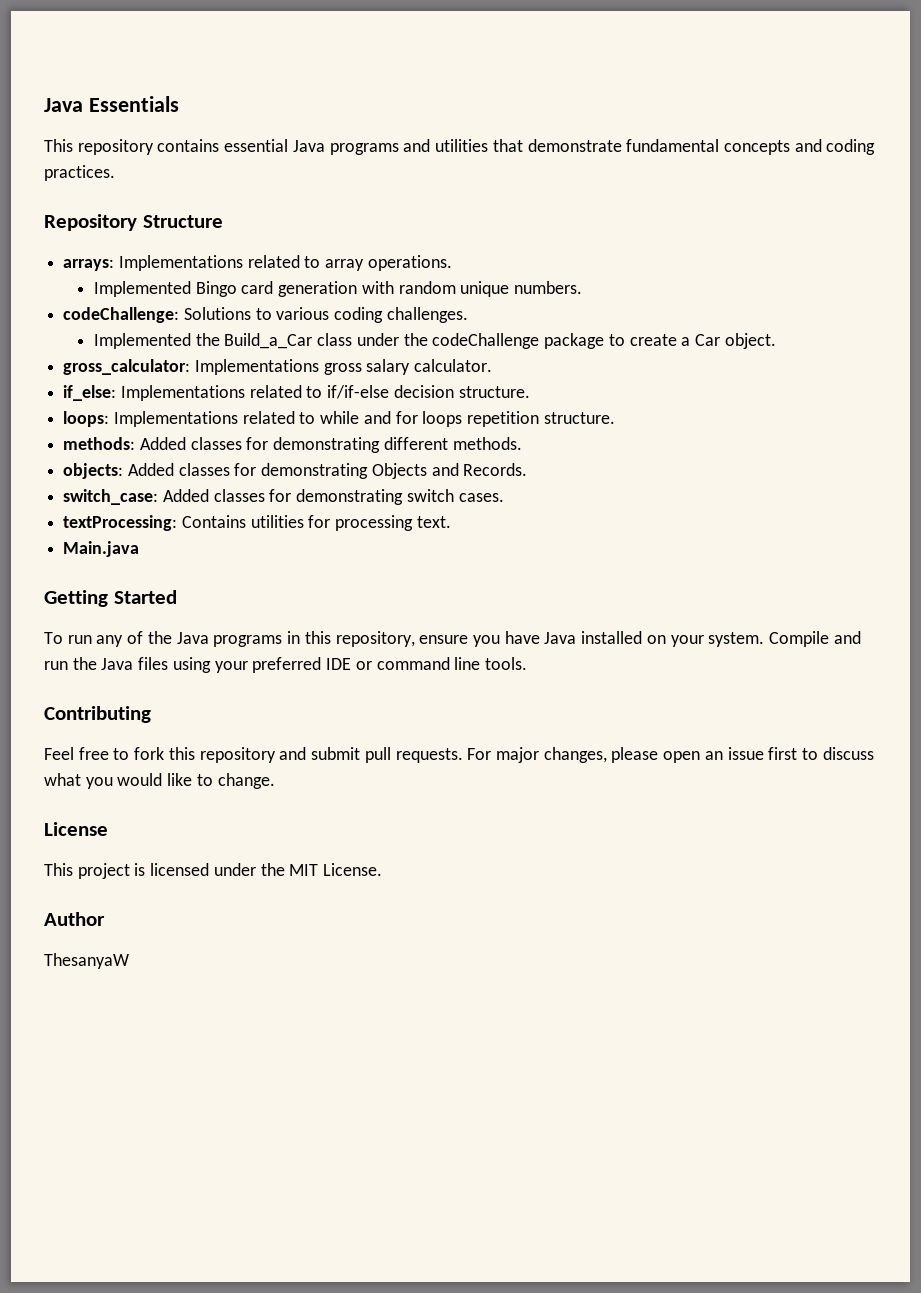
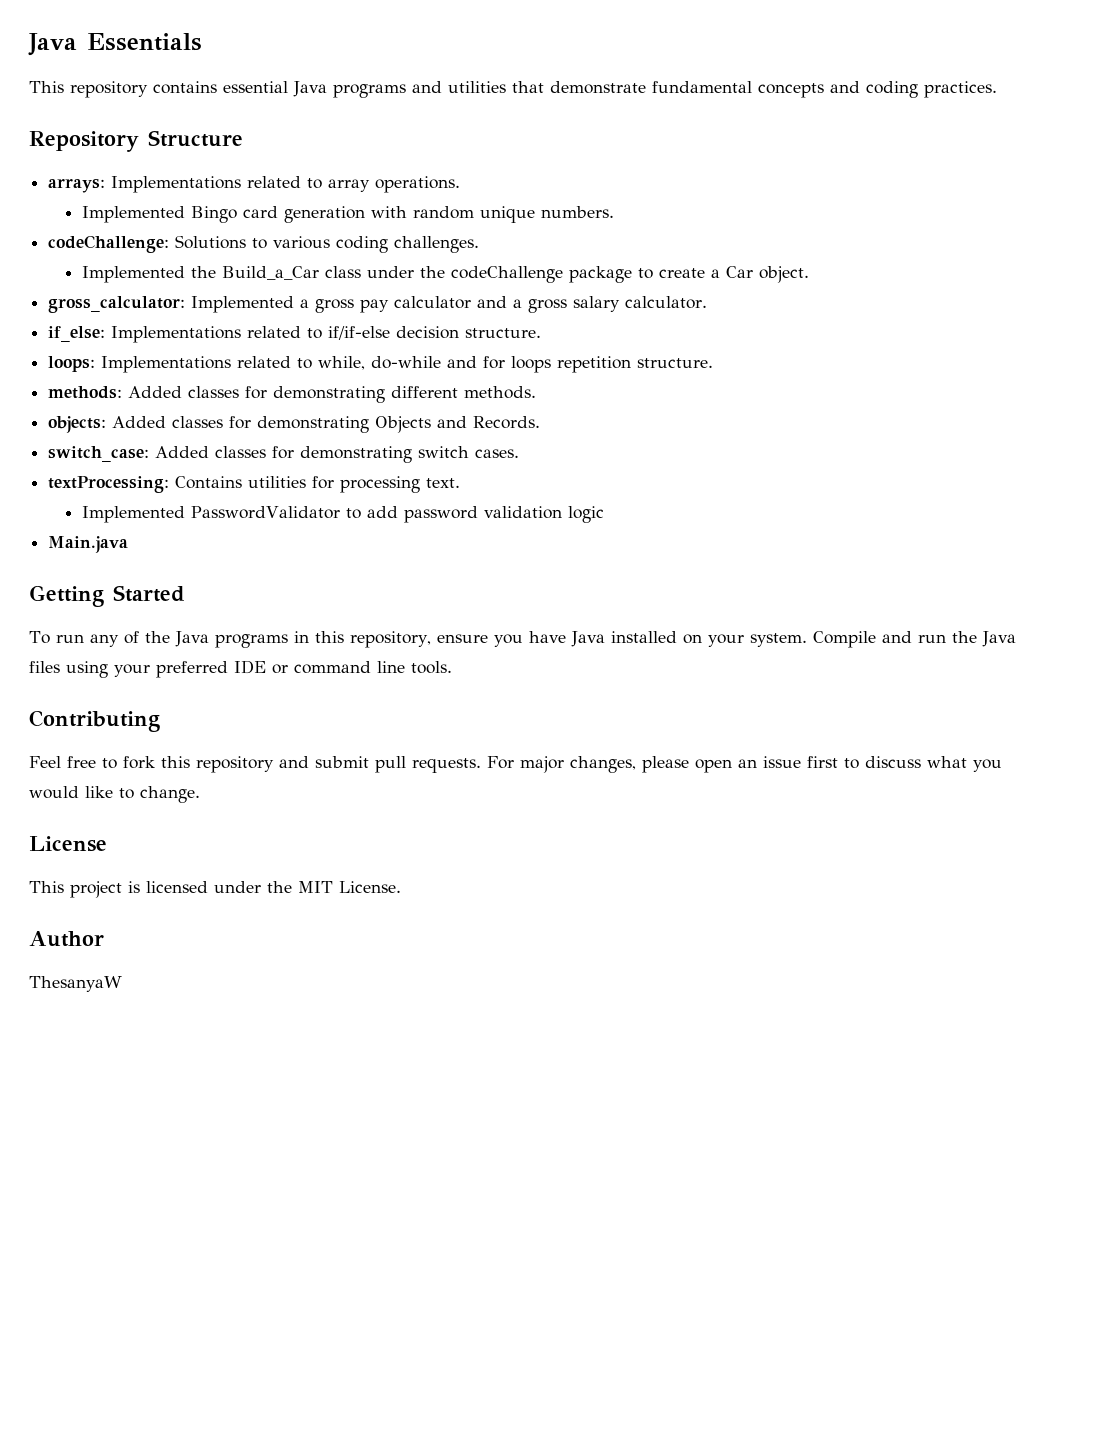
- gross_calculator: Implementations gross salary calculator.
+ gross_calculator: Implemented a gross pay calculator and a gross salary calculator.
- loops: Implementations related to while and for loops repetition structure.
+ loops: Implementations related to while, do-while and for loops repetition structure.
+ Implemented PasswordValidator to add password validation logic

